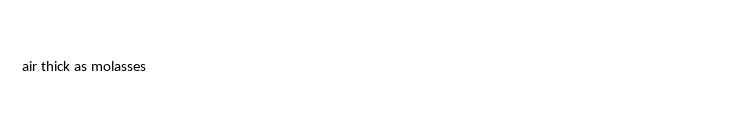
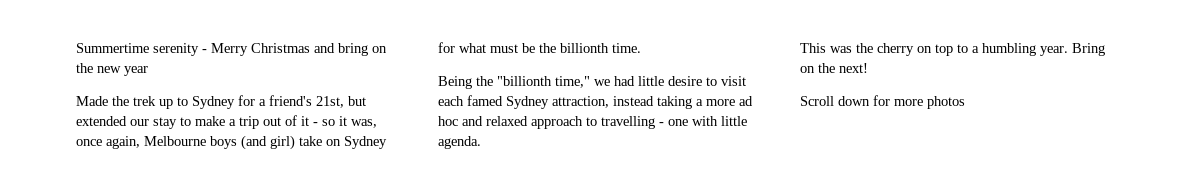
- air thick as molasses
+ Summertime serenity - Merry Christmas and bring on the new year
+ Made the trek up to Sydney for a friend's 21st, but extended our stay to make a trip out of it - so it was, once again, Melbourne boys (and girl) take on Sydney for what must be the billionth time.
+ Being the "billionth time," we had little desire to visit each famed Sydney attraction, instead taking a more ad hoc and relaxed approach to travelling - one with little agenda.
+ This was the cherry on top to a humbling year. Bring on the next!
+ Scroll down for more photos

